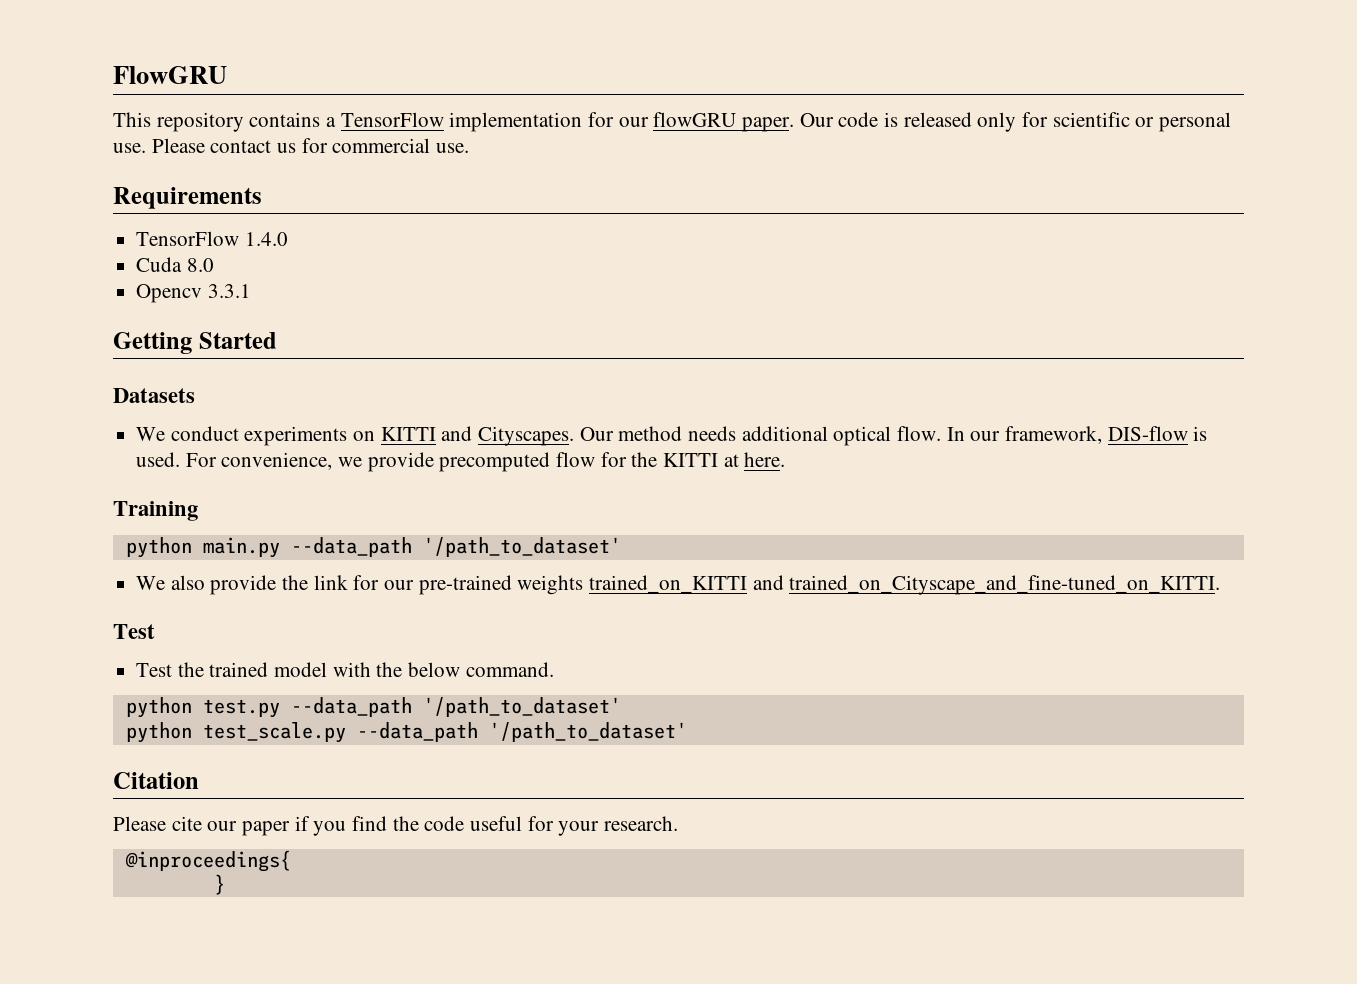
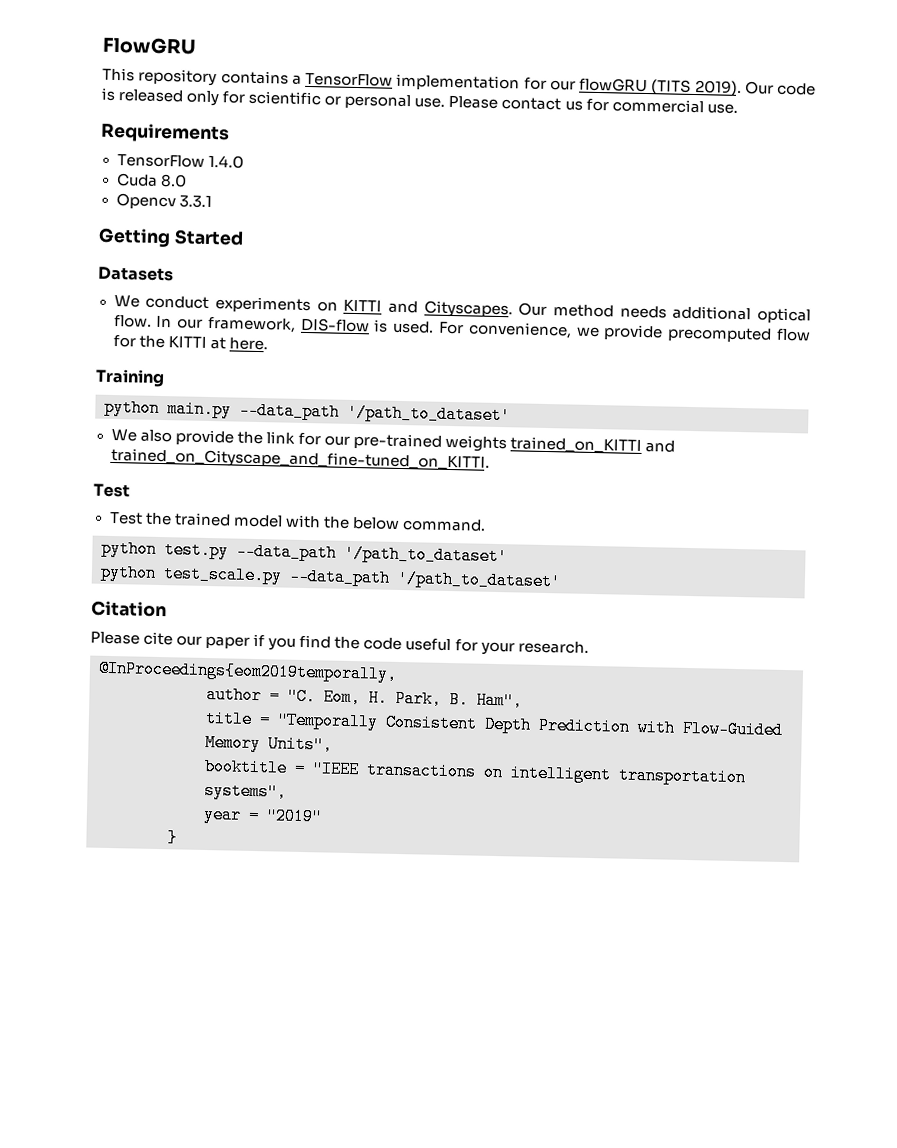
- This repository contains a TensorFlow implementation for our flowGRU paper.
+ This repository contains a TensorFlow implementation for our flowGRU (TITS 2019).
- @inproceedings{
+ @InProceedings{eom2019temporally,
+ author = "C. Eom, H. Park, B. Ham",
+ title = "Temporally Consistent Depth Prediction with Flow-Guided Memory Units",
+ booktitle = "IEEE transactions on intelligent transportation systems",
+ year = "2019"

